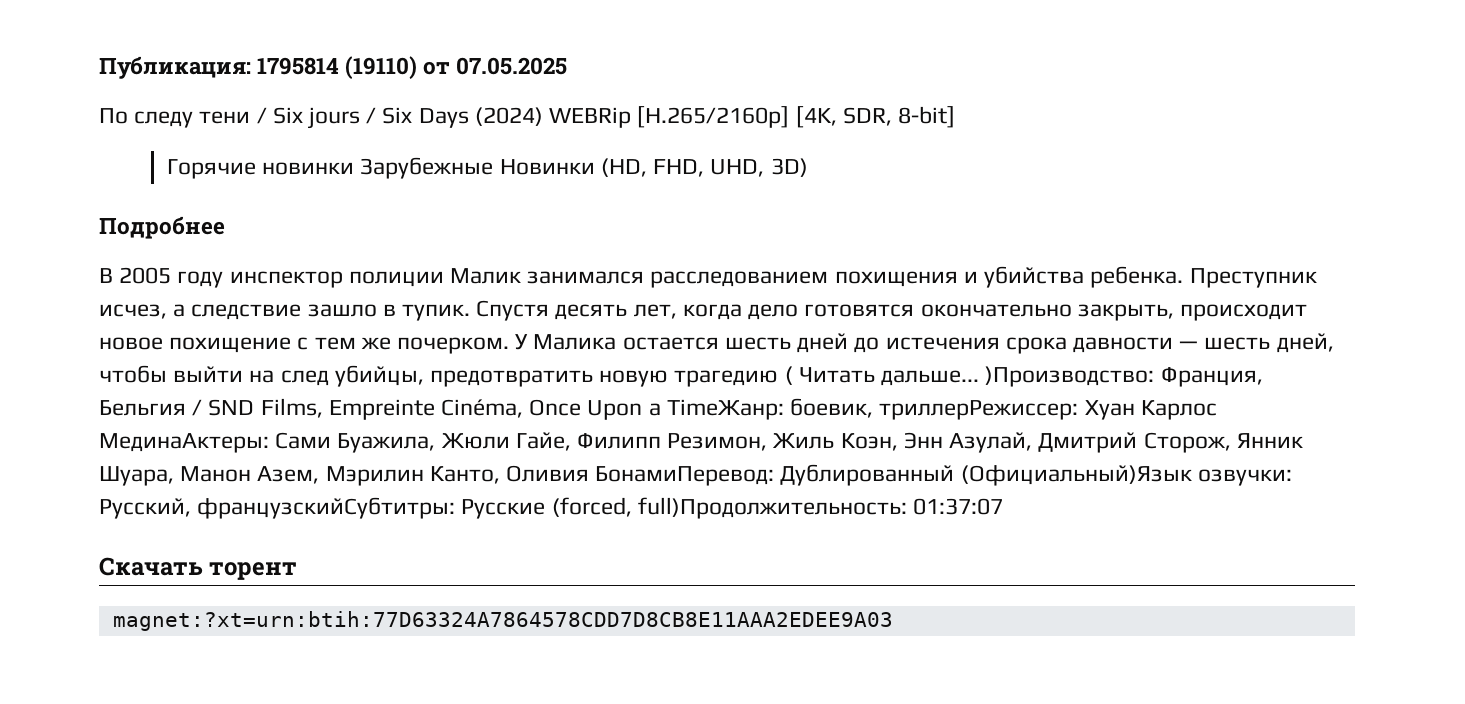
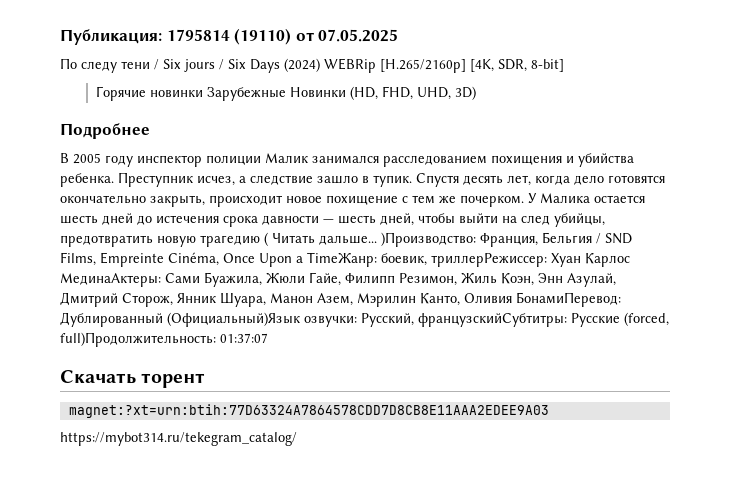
+ https://mybot314.ru/tekegram_catalog/

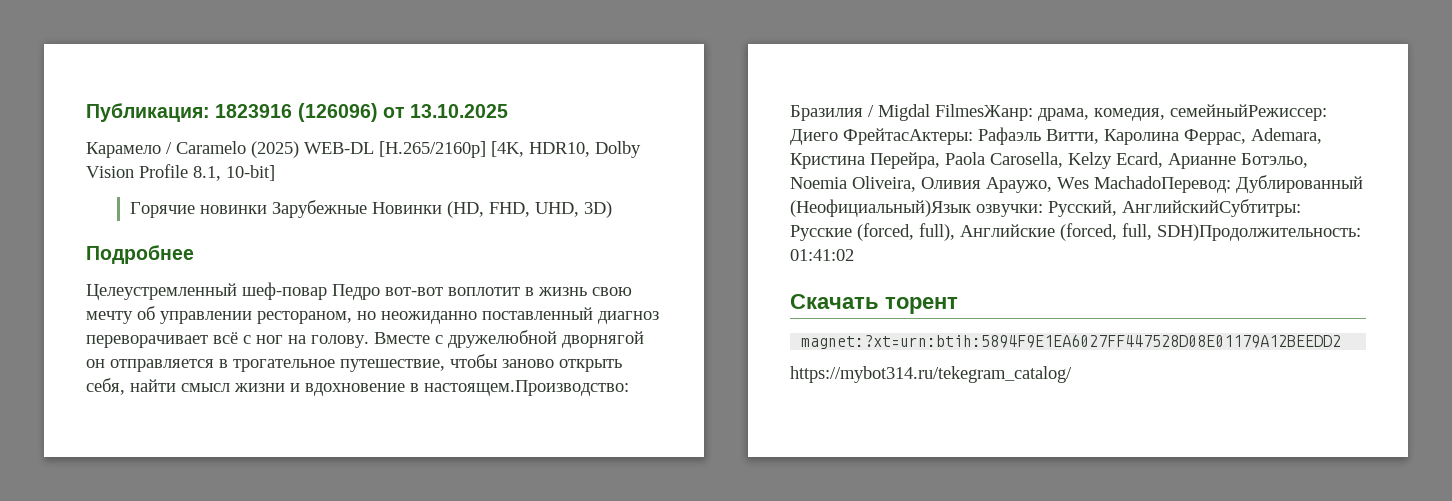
- Публикация: 1795814 (19110) от 07.05.2025
- По следу тени / Six jours / Six Days (2024) WEBRip [H.265/2160p] [4K, SDR, 8-bit]
+ Публикация: 1823916 (126096) от 13.10.2025
+ Карамело / Caramelo (2025) WEB-DL [H.265/2160p] [4K, HDR10, Dolby Vision Profile 8.1, 10-bit]
- В 2005 году инспектор полиции Малик занимался расследованием похищения и убийства ребенка. Преступник исчез, а следствие зашло в тупик. Спустя десять лет, когда дело готовятся окончательно закрыть, происходит новое похищение с тем же почерком. У Малика остается шесть дней до истечения срока давности — шесть дней, чтобы выйти на след убийцы, предотвратить новую трагедию ( Читать дальше... )Производство: Франция, Бельгия / SND Films, Empreinte Cinéma, Once Upon a TimeЖанр: боевик, триллерРежиссер: Хуан Карлос МединаАктеры: Сами Буажила, Жюли Гайе, Филипп Резимон, Жиль Коэн, Энн Азулай, Дмитрий Сторож, Янник Шуара, Манон Азем, Мэрилин Канто, Оливия БонамиПеревод: Дублированный (Официальный)Язык озвучки: Русский, французскийСубтитры: Русские (forced, full)Продолжительность: 01:37:07
+ Целеустремленный шеф-повар Педро вот-вот воплотит в жизнь свою мечту об управлении рестораном, но неожиданно поставленный диагноз переворачивает всё с ног на голову. Вместе с дружелюбной дворнягой он отправляется в трогательное путешествие, чтобы заново открыть себя, найти смысл жизни и вдохновение в настоящем.Производство: Бразилия / Migdal FilmesЖанр: драма, комедия, семейныйРежиссер: Диего ФрейтасАктеры: Рафаэль Витти, Каролина Феррас, Ademara, Кристина Перейра, Paola Carosella, Kelzy Ecard, Арианне Ботэльо, Noemia Oliveira, Оливия Араужо, Wes MachadoПеревод: Дублированный (Неофициальный)Язык озвучки: Русский, АнглийскийСубтитры: Русские (forced, full), Английские (forced, full, SDH)Продолжительность: 01:41:02
- magnet:?xt=urn:btih:77D63324A7864578CDD7D8CB8E11AAA2EDEE9A03
+ magnet:?xt=urn:btih:5894F9E1EA6027FF447528D08E01179A12BEEDD2

